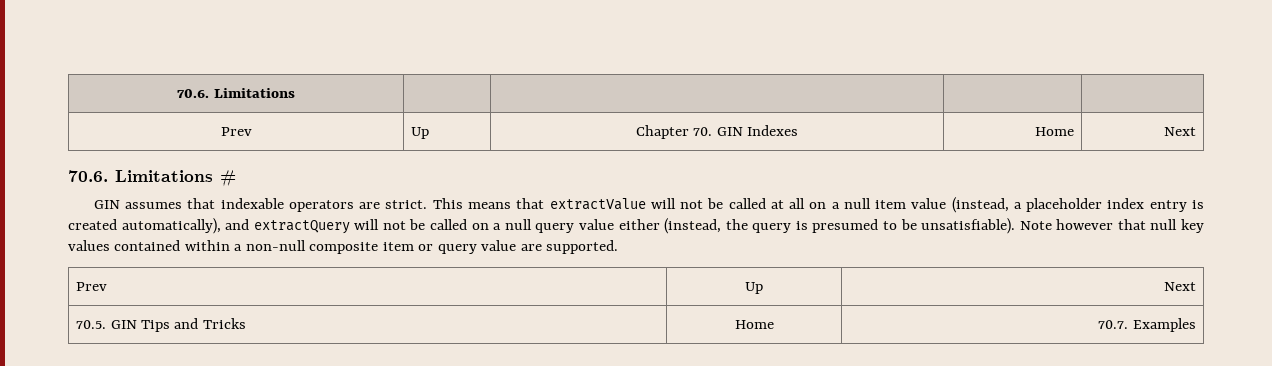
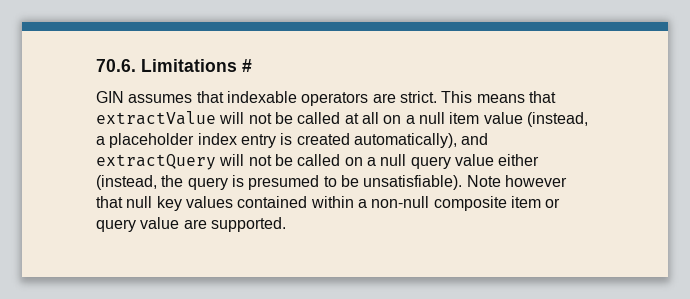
- 70.6. Limitations | | | |
- Prev | Up | Chapter 70. GIN Indexes | Home | Next
- Prev | Up | Next
- 70.5. GIN Tips and Tricks | Home | 70.7. Examples

